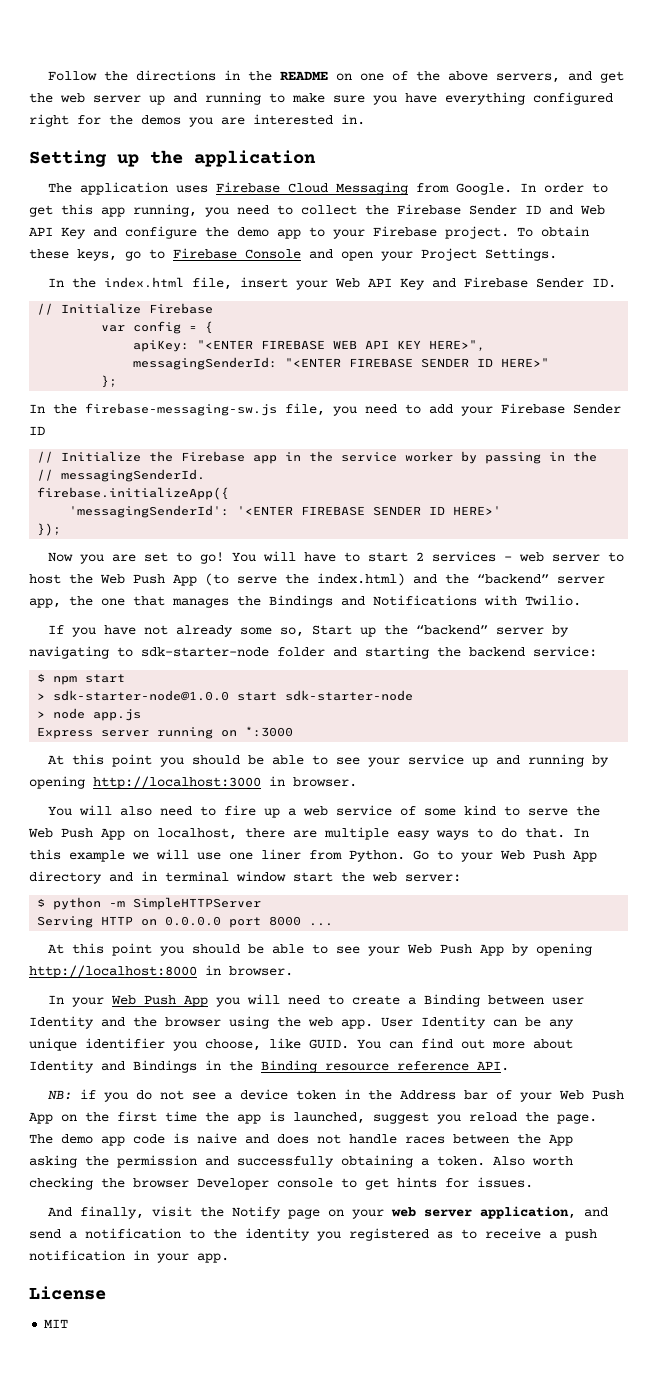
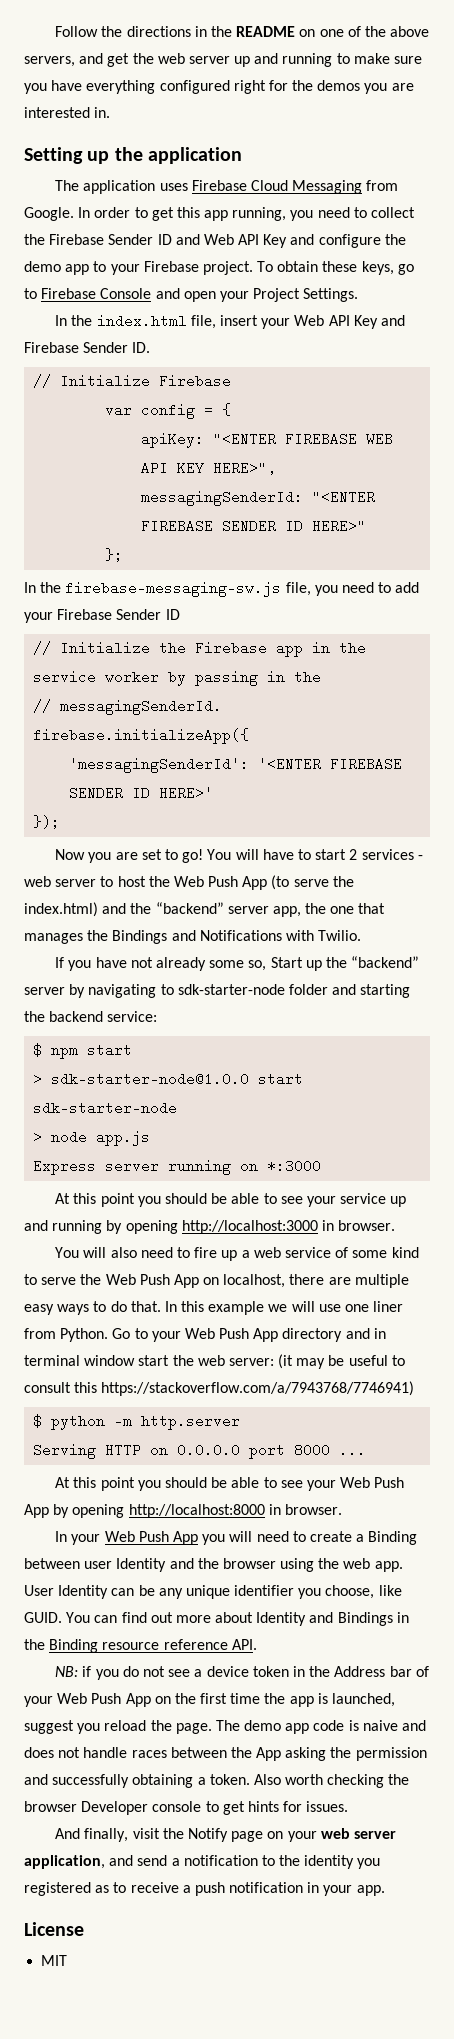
- Go to your Web Push App directory and in terminal window start the web server:
+ Go to your Web Push App directory and in terminal window start the web server: (it may be useful to consult this https://stackoverflow.com/a/7943768/7746941)
- $ python -m SimpleHTTPServer
+ $ python -m http.server

